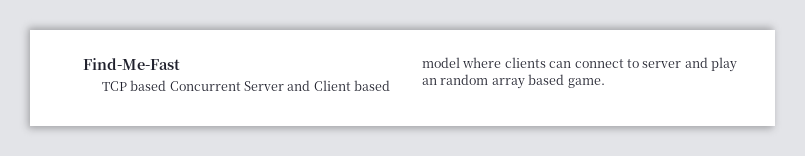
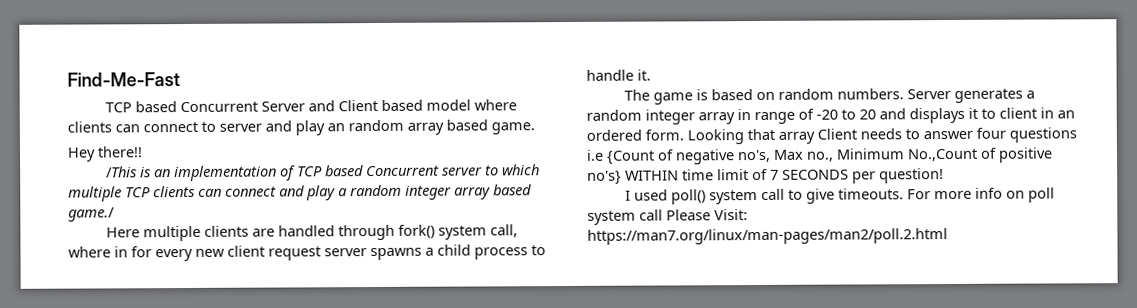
+ Hey there!!
+ /This is an implementation of TCP based Concurrent server to which multiple TCP clients can connect and play a random integer array based game./
+ Here multiple clients are handled through fork() system call, where in for every new client request server spawns a child process to handle it.
+ The game is based on random numbers. Server generates a random integer array in range of -20 to 20 and displays it to client in an ordered form. Looking that array Client needs to answer four questions i.e {Count of negative no's, Max no., Minimum No.,Count of positive no's} WITHIN time limit of 7 SECONDS per question!
+ I used poll() system call to give timeouts. For more info on poll system call Please Visit: https://man7.org/linux/man-pages/man2/poll.2.html

